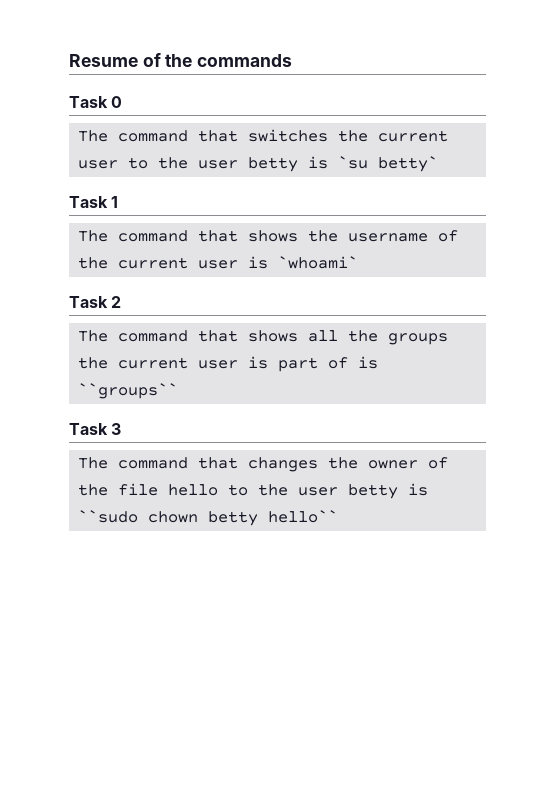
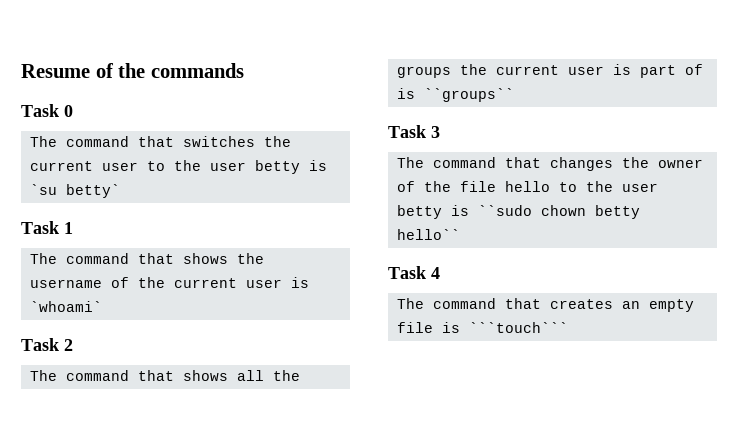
+ Task 4
+ The command that creates an empty file is ```touch```

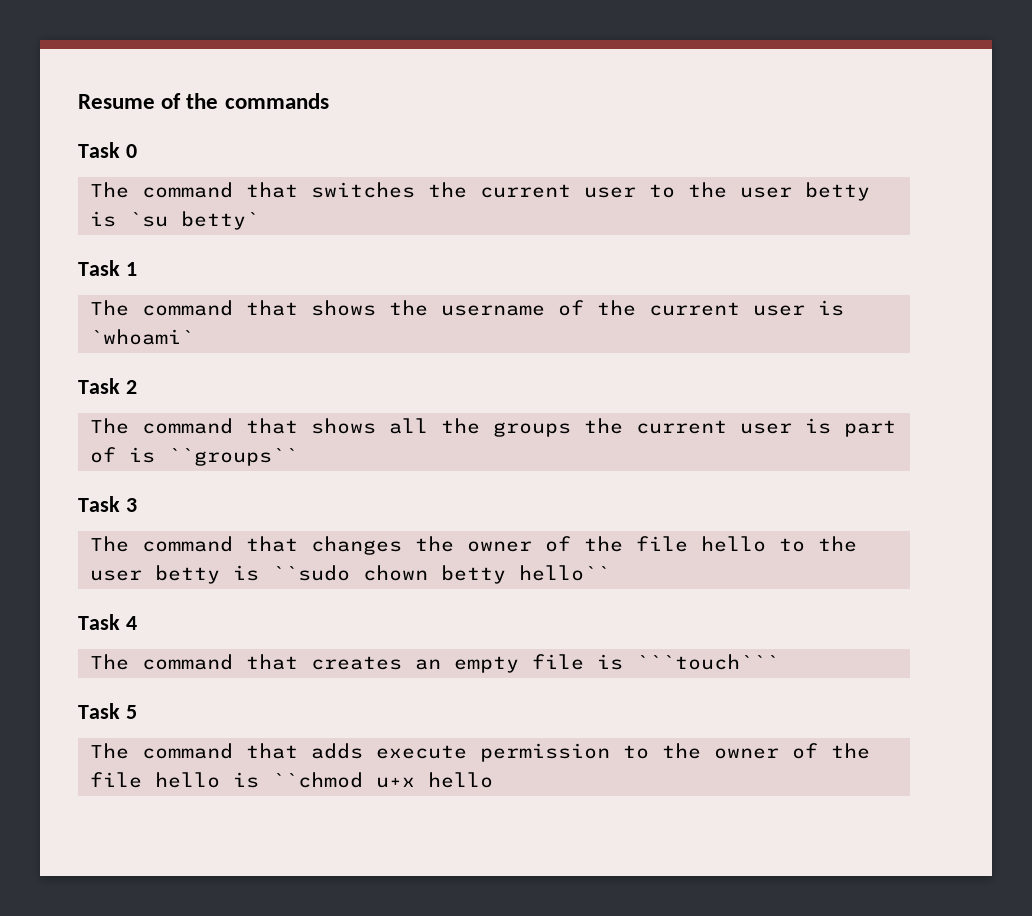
+ Task 5
+ The command that adds execute permission to the owner of the file hello is ``chmod u+x hello

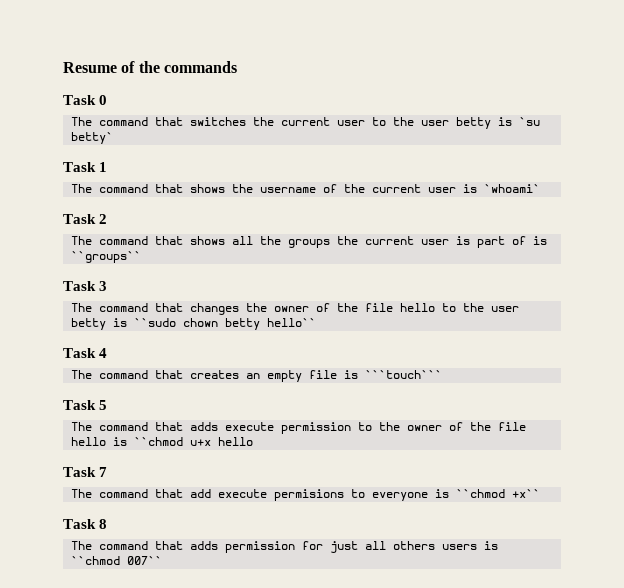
+ Task 7
+ The command that add execute permisions to everyone is ``chmod +x``
+ Task 8
+ The command that adds permission for just all others users is ``chmod 007``

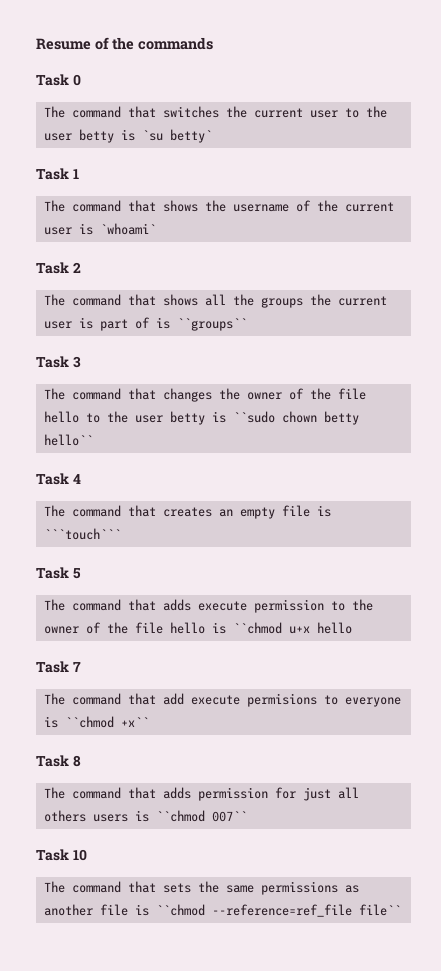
+ Task 10
+ The command that sets the same permissions as another file is ``chmod --reference=ref_file file``

